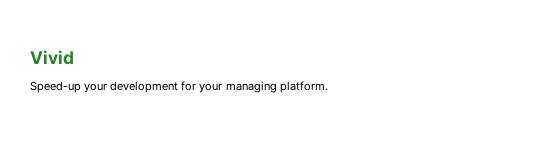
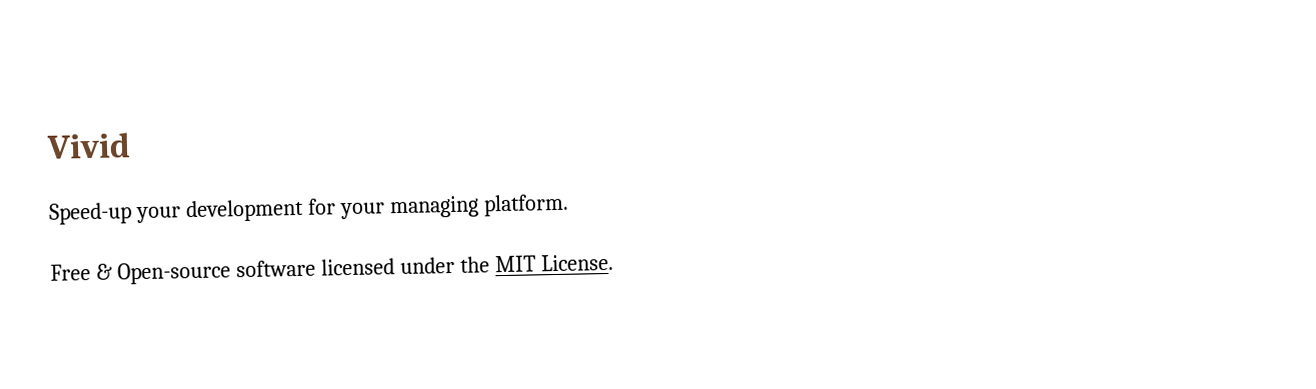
+ Free & Open-source software licensed under the MIT License.

